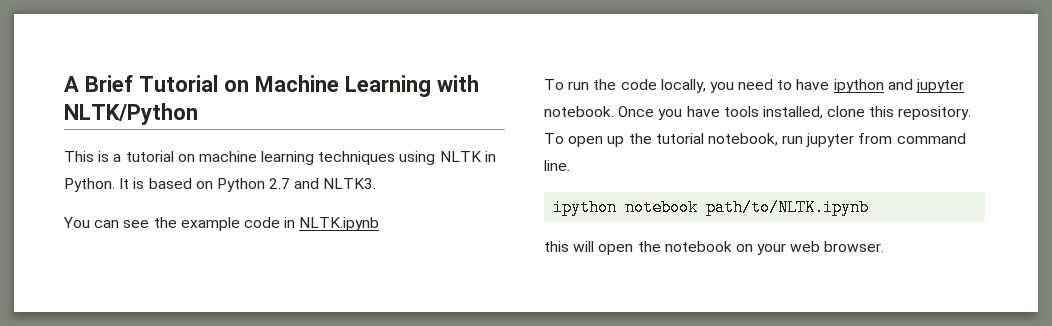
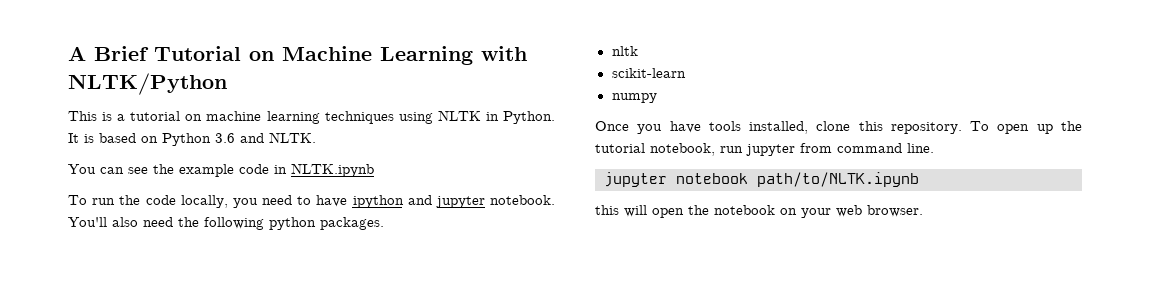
- It is based on Python 2.7 and NLTK3.
+ It is based on Python 3.6 and NLTK.
- To run the code locally, you need to have ipython and jupyter notebook. Once you have tools installed, clone this repository.
+ To run the code locally, you need to have ipython and jupyter notebook. You'll also need the following python packages.
+ nltk
+ scikit-learn
+ numpy
+ Once you have tools installed, clone this repository.
- ipython notebook path/to/NLTK.ipynb
+ jupyter notebook path/to/NLTK.ipynb

